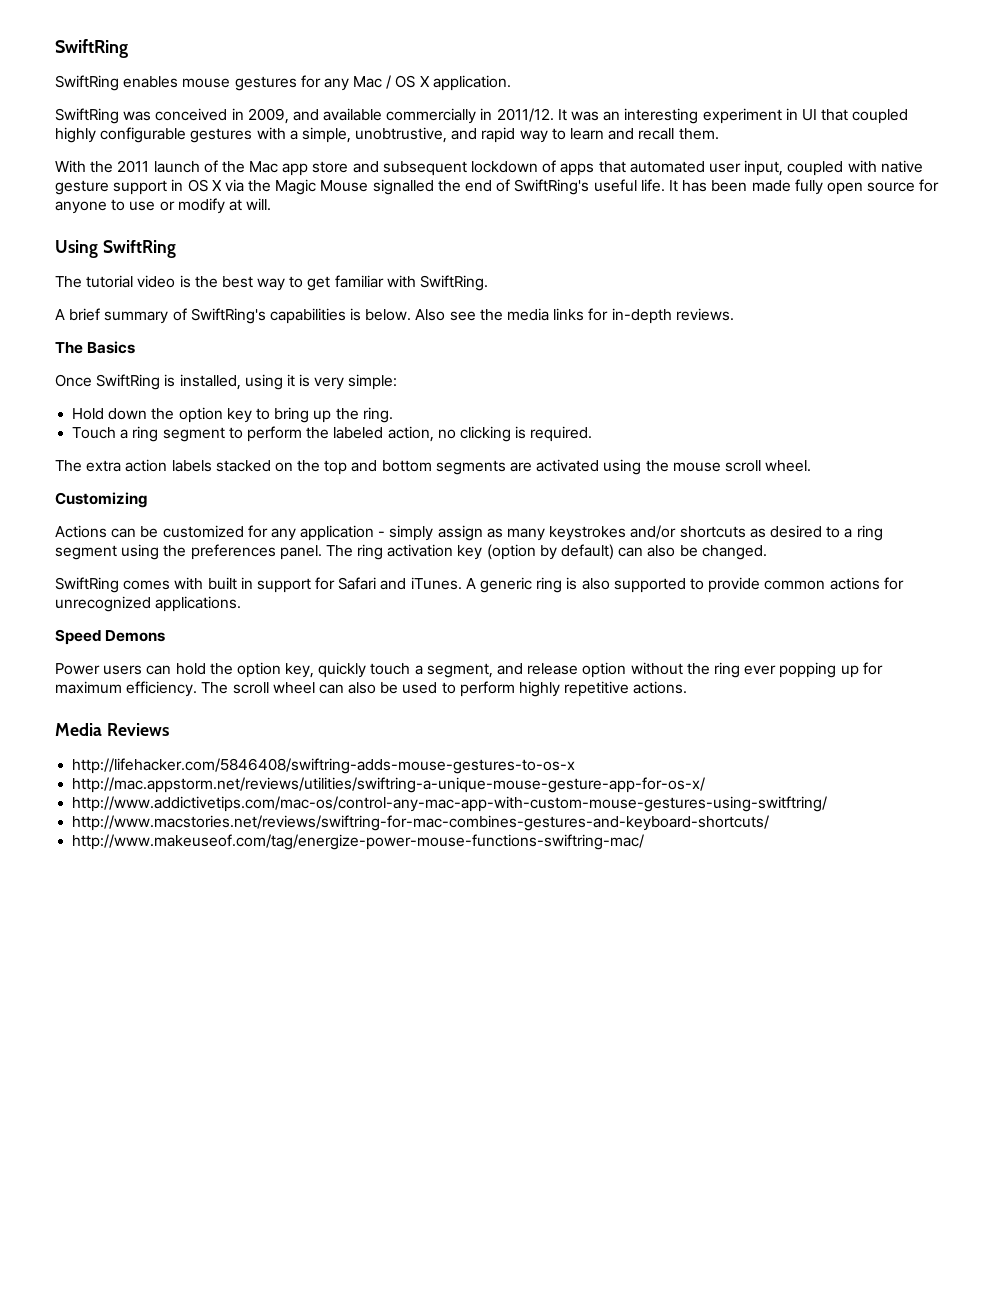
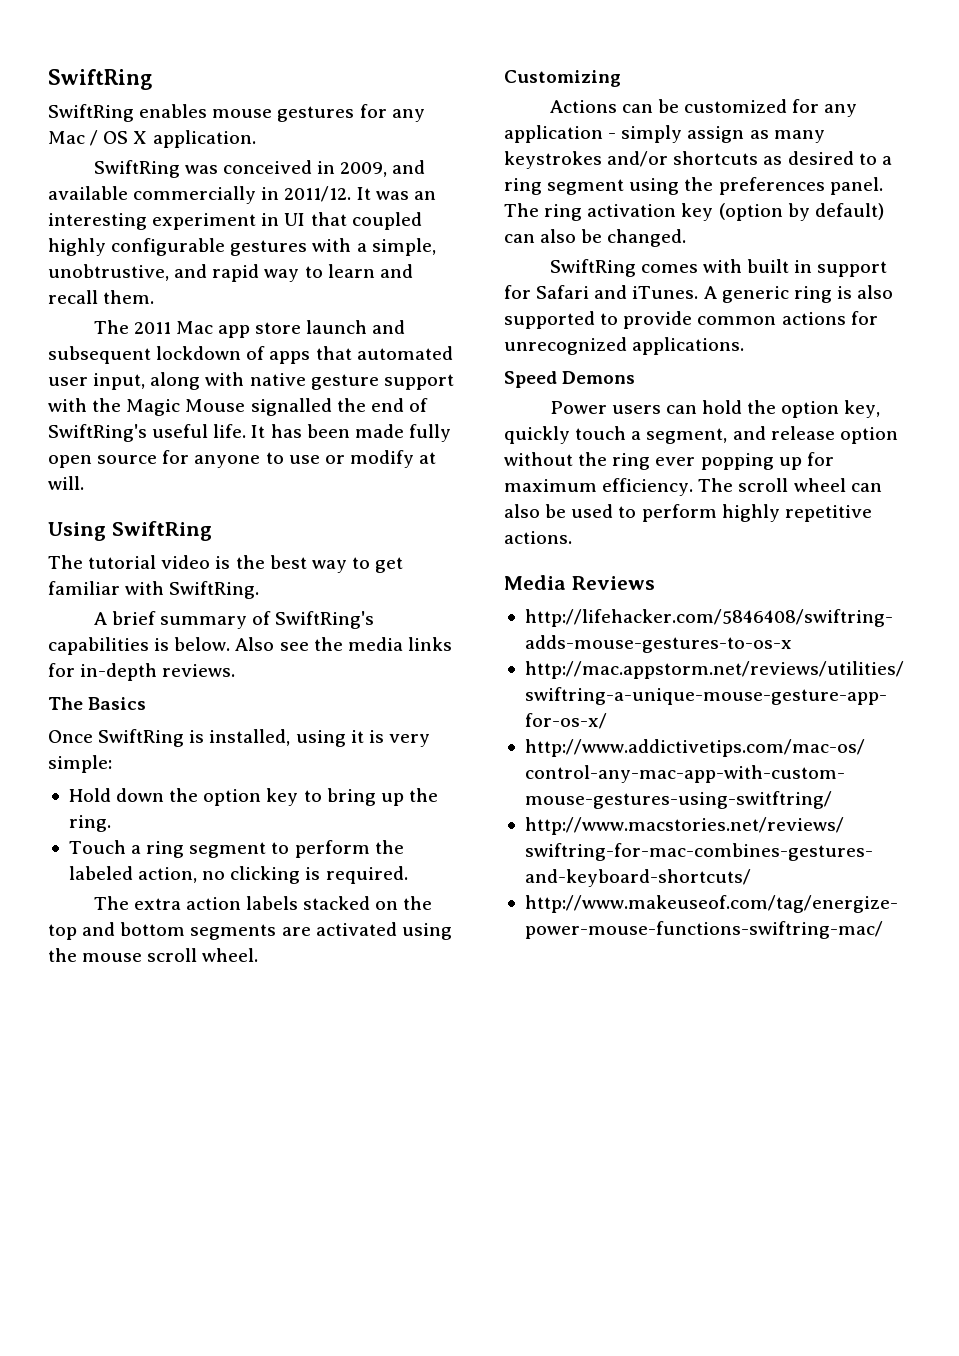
- With the 2011 launch of the Mac app store and subsequent lockdown of apps that automated user input, coupled with native gesture support in OS X via the Magic Mouse signalled the end of SwiftRing's useful life.
+ The 2011 Mac app store launch and subsequent lockdown of apps that automated user input, along with native gesture support with the Magic Mouse signalled the end of SwiftRing's useful life.

